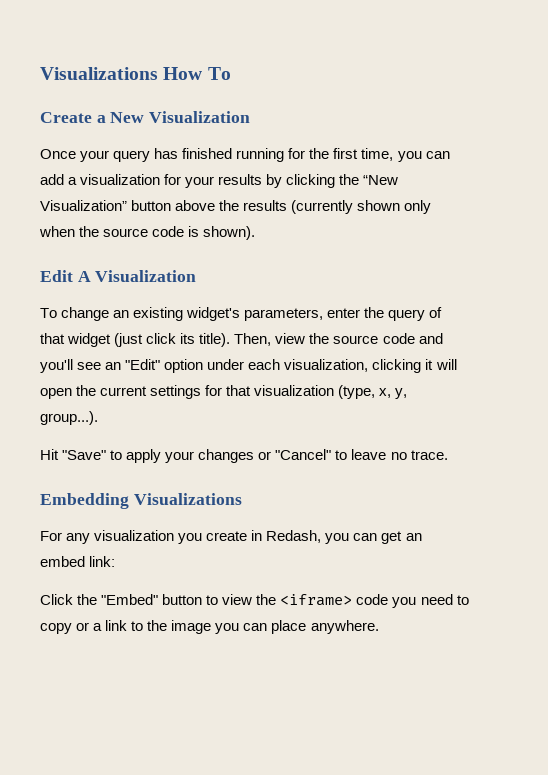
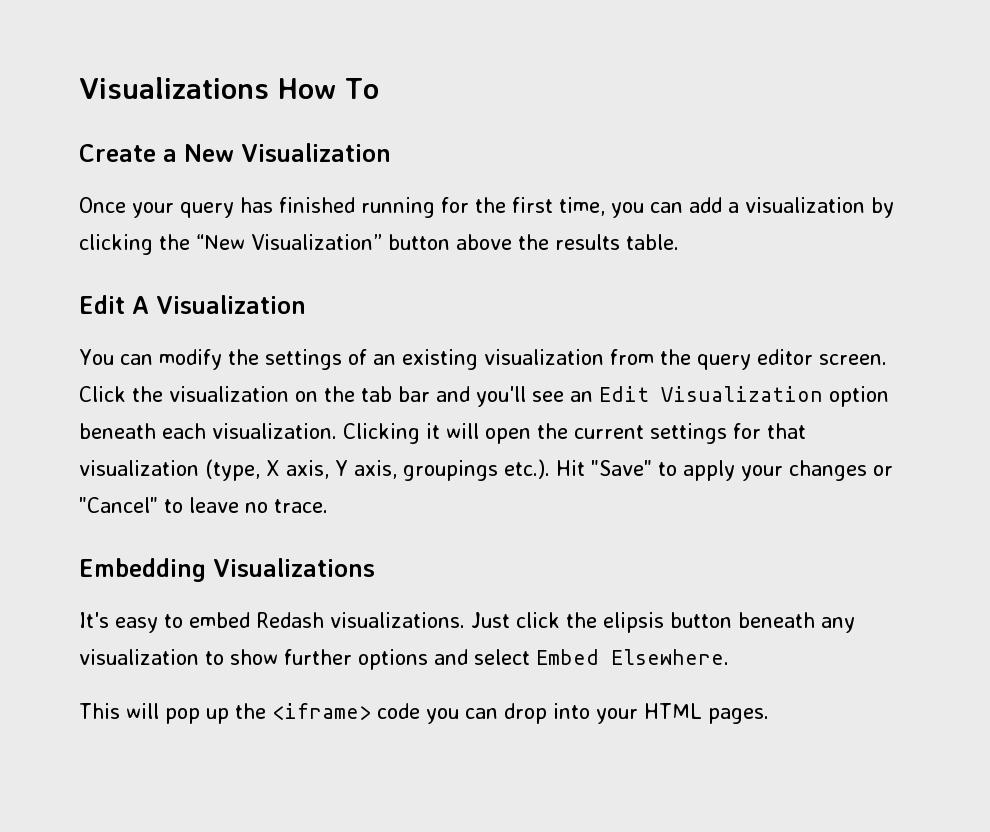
- Once your query has finished running for the first time, you can add a visualization for your results by clicking the “New Visualization” button above the results (currently shown only when the source code is shown).
+ Once your query has finished running for the first time, you can add a visualization by clicking the “New Visualization” button above the results table.
  Edit A Visualization
- To change an existing widget's parameters, enter the query of that widget (just click its title). Then, view the source code and you'll see an "Edit" option under each visualization, clicking it will open the current settings for that visualization (type, x, y, group...).
- Hit "Save" to apply your changes or "Cancel" to leave no trace.
+ You can modify the settings of an existing visualization from the query editor screen. Click the visualization on the tab bar and you'll see an Edit Visualization option beneath each visualization. Clicking it will open the current settings for that visualization (type, X axis, Y axis, groupings etc.). Hit "Save" to apply your changes or "Cancel" to leave no trace.
- For any visualization you create in Redash, you can get an embed link:
- Click the "Embed" button to view the <iframe> code you need to copy or a link to the image you can place anywhere.
+ It's easy to embed Redash visualizations. Just click the elipsis button beneath any visualization to show further options and select Embed Elsewhere.
+ This will pop up the <iframe> code you can drop into your HTML pages.

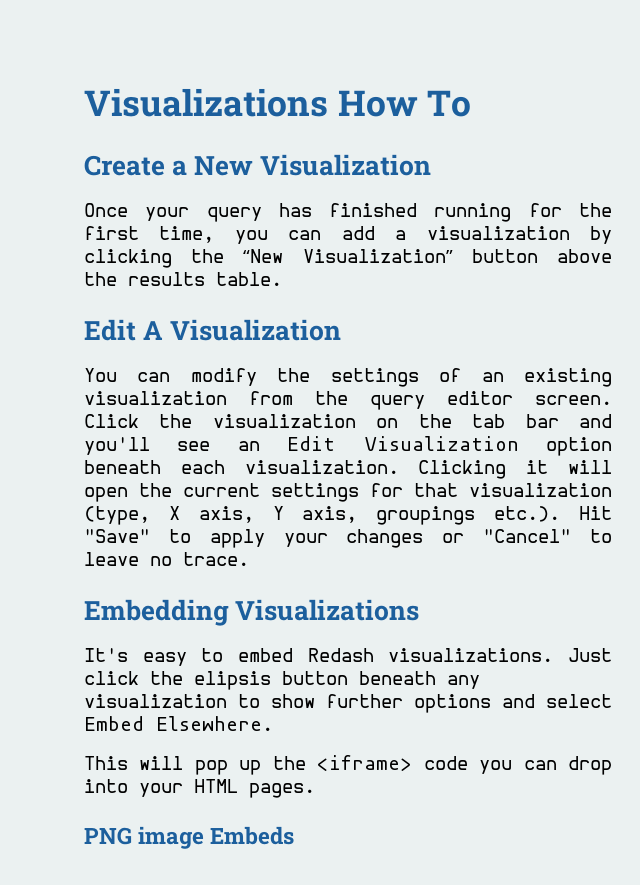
+ PNG image Embeds

